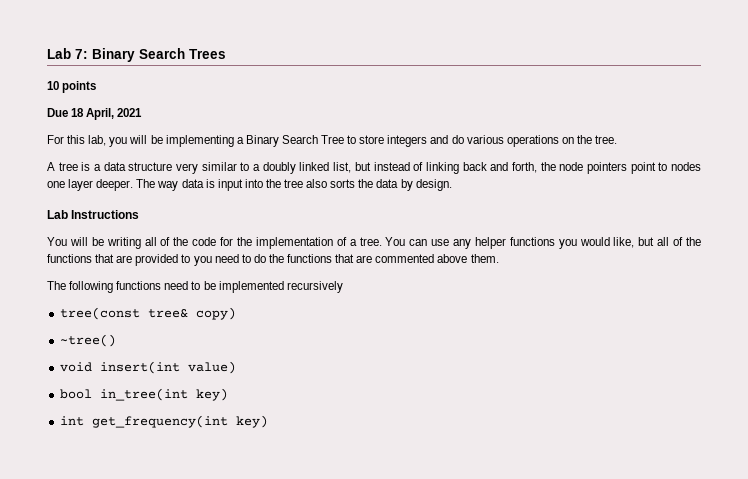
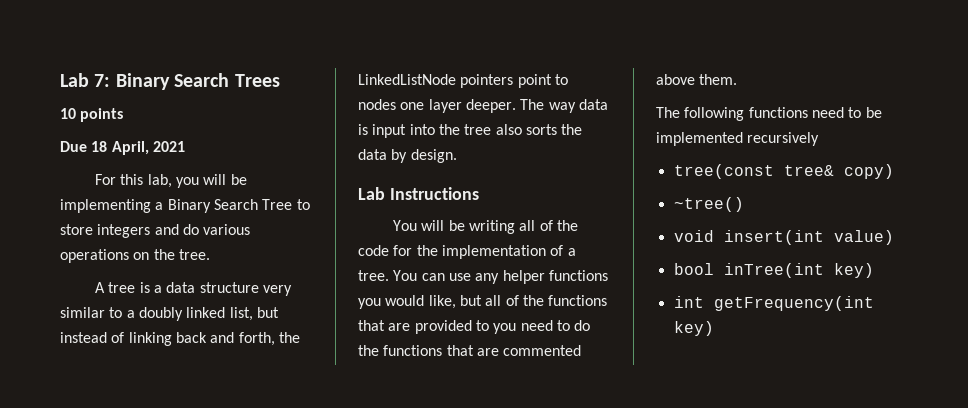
- A tree is a data structure very similar to a doubly linked list, but instead of linking back and forth, the node pointers point to nodes one layer deeper.
+ A tree is a data structure very similar to a doubly linked list, but instead of linking back and forth, the LinkedListNode pointers point to nodes one layer deeper.
- bool in_tree(int key)
+ bool inTree(int key)
- int get_frequency(int key)
+ int getFrequency(int key)

